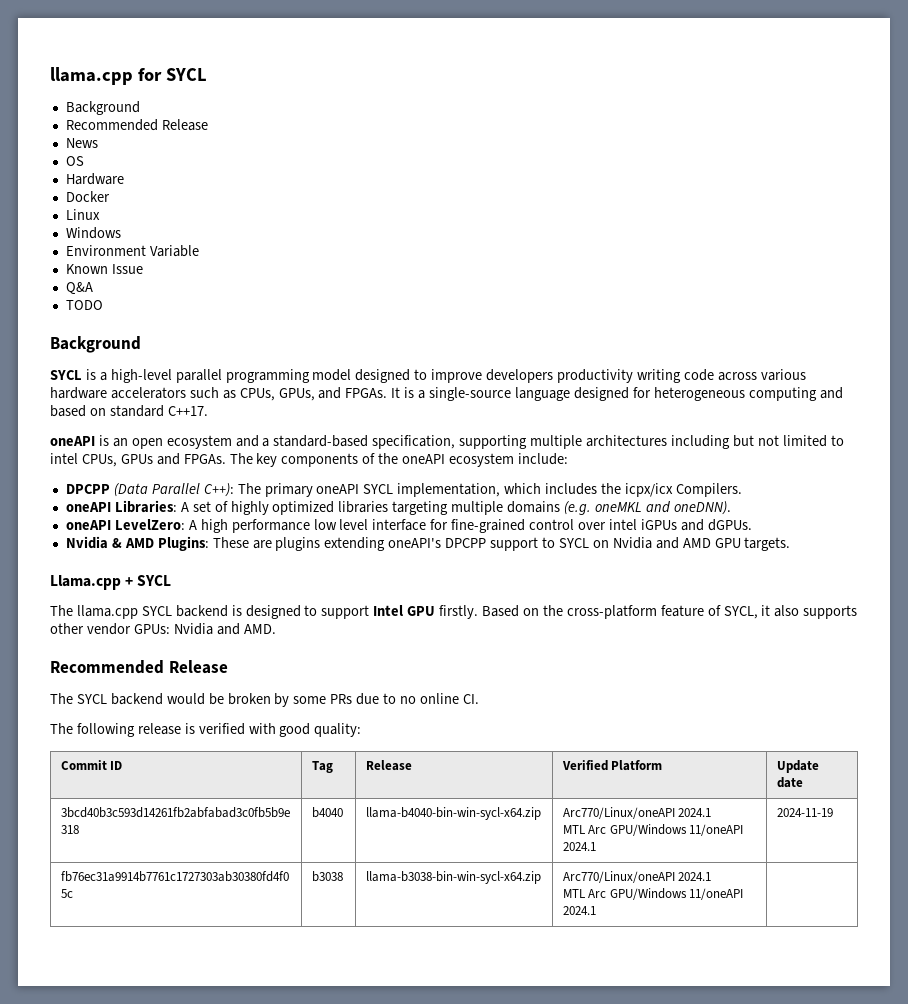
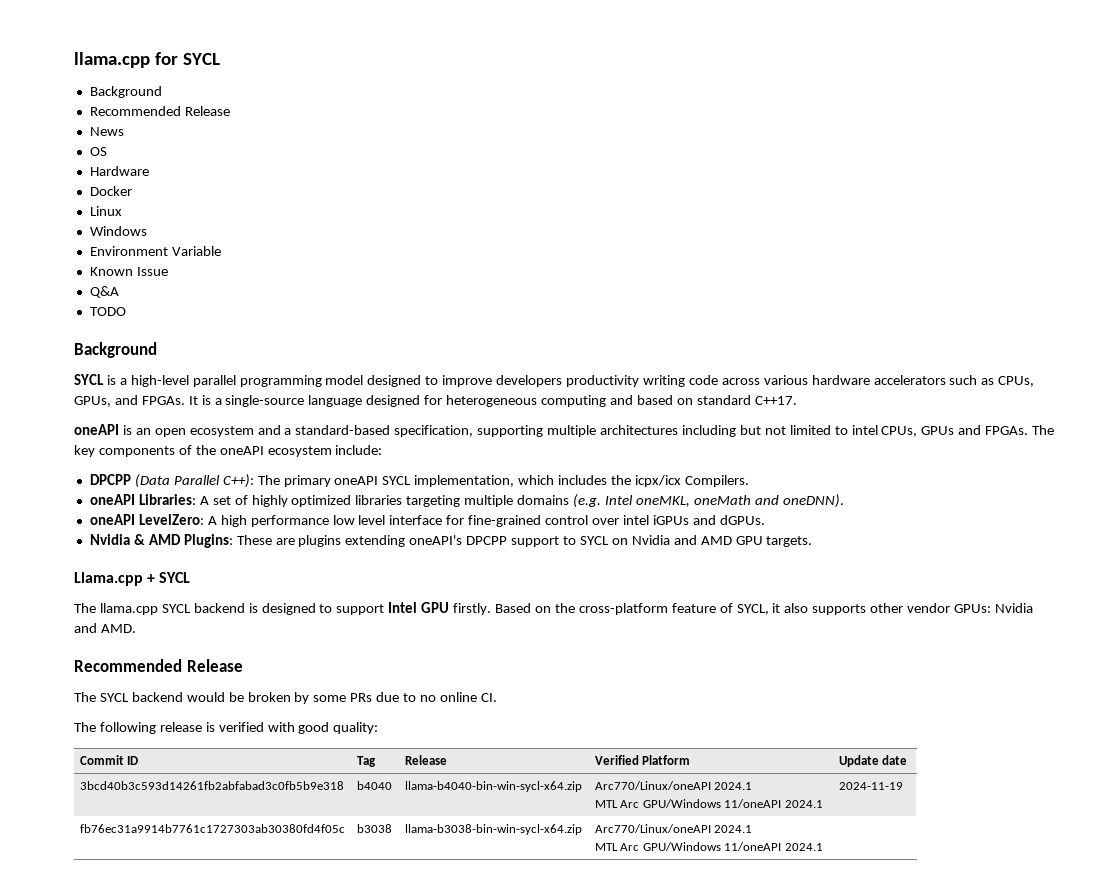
- oneAPI Libraries: A set of highly optimized libraries targeting multiple domains (e.g. oneMKL and oneDNN).
+ oneAPI Libraries: A set of highly optimized libraries targeting multiple domains (e.g. Intel oneMKL, oneMath and oneDNN).

